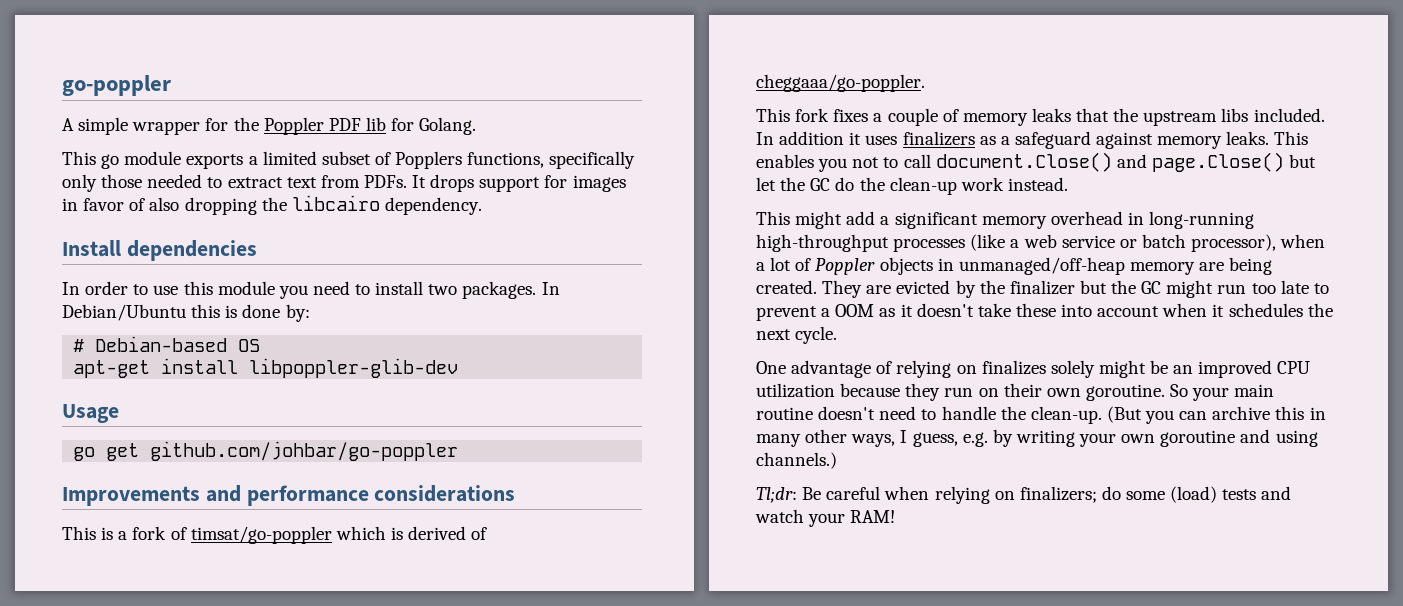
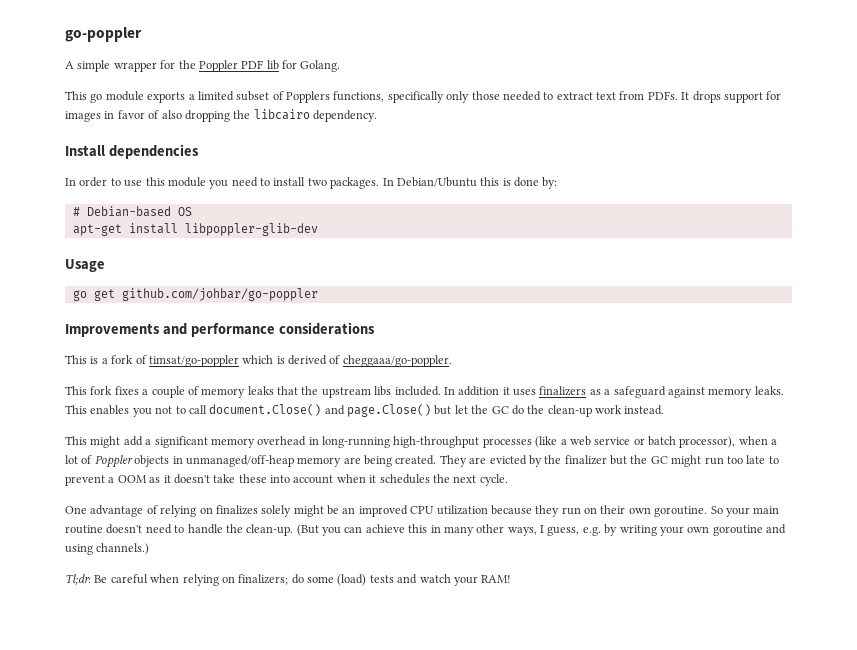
- (But you can archive this in many other ways, I guess, e.g. by writing your own goroutine and using channels.)
+ (But you can achieve this in many other ways, I guess, e.g. by writing your own goroutine and using channels.)

